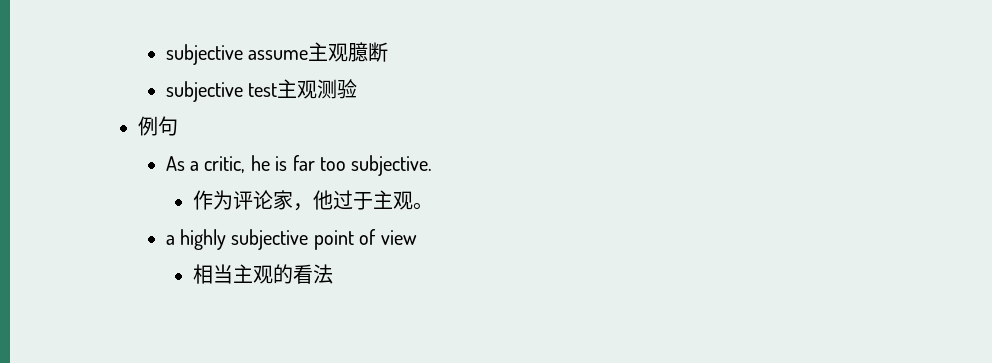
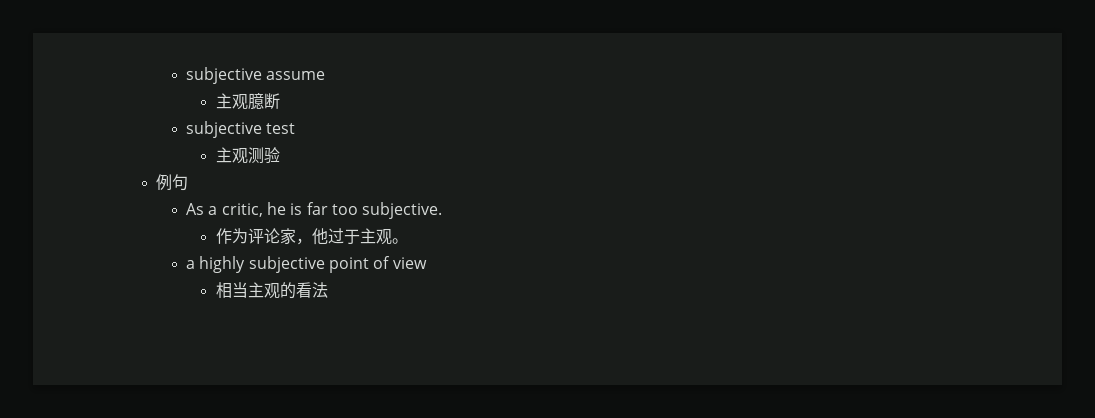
- subjective assume主观臆断
+ subjective assume
+ 主观臆断
- subjective test主观测验
+ subjective test
+ 主观测验

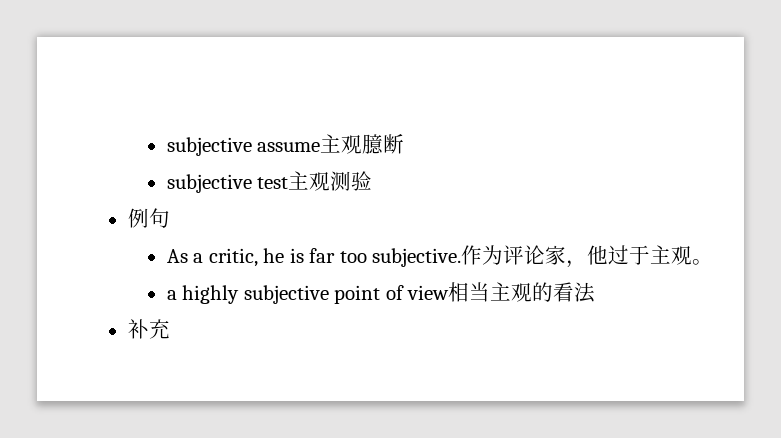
- subjective assume
- 主观臆断
+ subjective assume主观臆断
- subjective test
- 主观测验
+ subjective test主观测验
- As a critic, he is far too subjective.
- 作为评论家，他过于主观。
+ As a critic, he is far too subjective.作为评论家，他过于主观。
- a highly subjective point of view
- 相当主观的看法
+ a highly subjective point of view相当主观的看法
+ 补充

